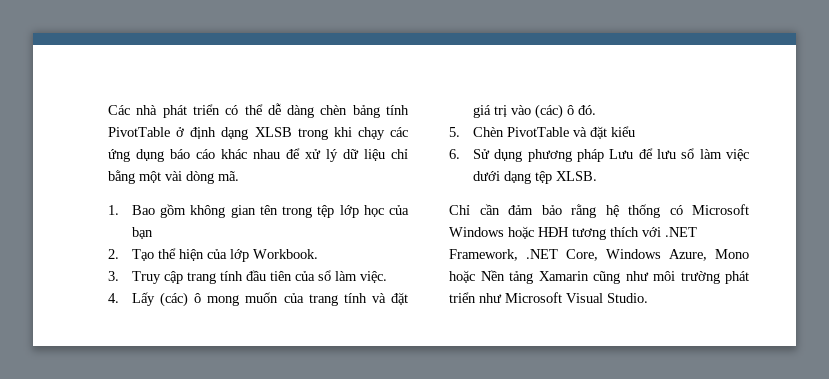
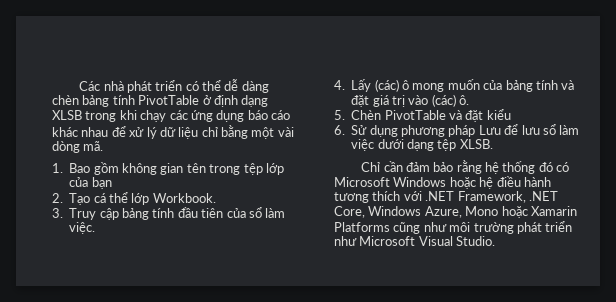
- 1. Bao gồm không gian tên trong tệp lớp học của bạn
+ 1. Bao gồm không gian tên trong tệp lớp của bạn
- 2. Tạo thể hiện của lớp Workbook.
+ 2. Tạo cá thể lớp Workbook.
- 3. Truy cập trang tính đầu tiên của sổ làm việc.
+ 3. Truy cập bảng tính đầu tiên của sổ làm việc.
- 4. Lấy (các) ô mong muốn của trang tính và đặt giá trị vào (các) ô đó.
+ 4. Lấy (các) ô mong muốn của bảng tính và đặt giá trị vào (các) ô.
- Chỉ cần đảm bảo rằng hệ thống có Microsoft Windows hoặc HĐH tương thích với .NET Framework, .NET Core, Windows Azure, Mono hoặc Nền tảng Xamarin cũng như môi trường phát triển như Microsoft Visual Studio.
+ Chỉ cần đảm bảo rằng hệ thống đó có Microsoft Windows hoặc hệ điều hành tương thích với .NET Framework, .NET Core, Windows Azure, Mono hoặc Xamarin Platforms cũng như môi trường phát triển như Microsoft Visual Studio.

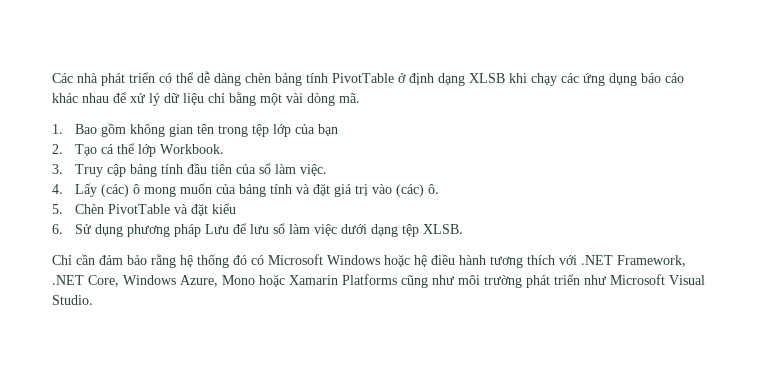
- Các nhà phát triển có thể dễ dàng chèn bảng tính PivotTable ở định dạng XLSB trong khi chạy các ứng dụng báo cáo khác nhau để xử lý dữ liệu chỉ bằng một vài dòng mã.
+ Các nhà phát triển có thể dễ dàng chèn bảng tính PivotTable ở định dạng XLSB khi chạy các ứng dụng báo cáo khác nhau để xử lý dữ liệu chỉ bằng một vài dòng mã.

